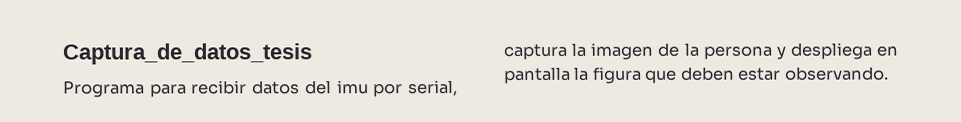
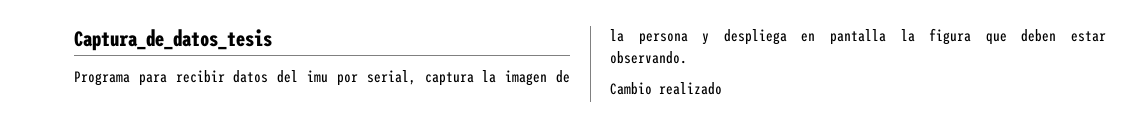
+ Cambio realizado

